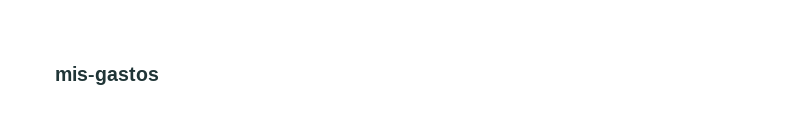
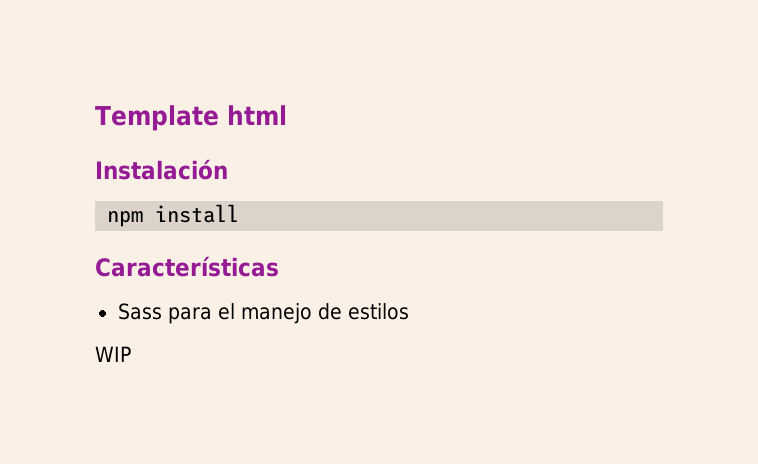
- mis-gastos
+ Template html
+ Instalación
+ npm install
+ Características
+ Sass para el manejo de estilos
+ WIP

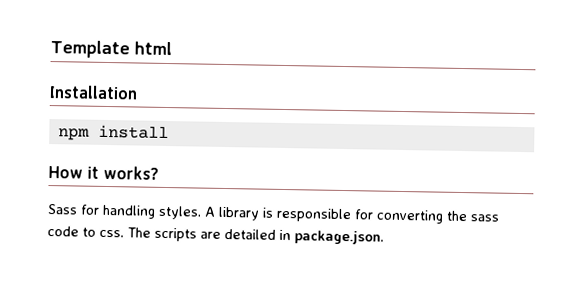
- Instalación
+ Installation
- Características
- Sass para el manejo de estilos
- WIP
+ How it works?
+ Sass for handling styles. A library is responsible for converting the sass code to css. The scripts are detailed in package.json.

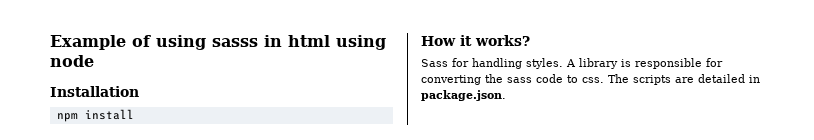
- Template html
+ Example of using sasss in html using node

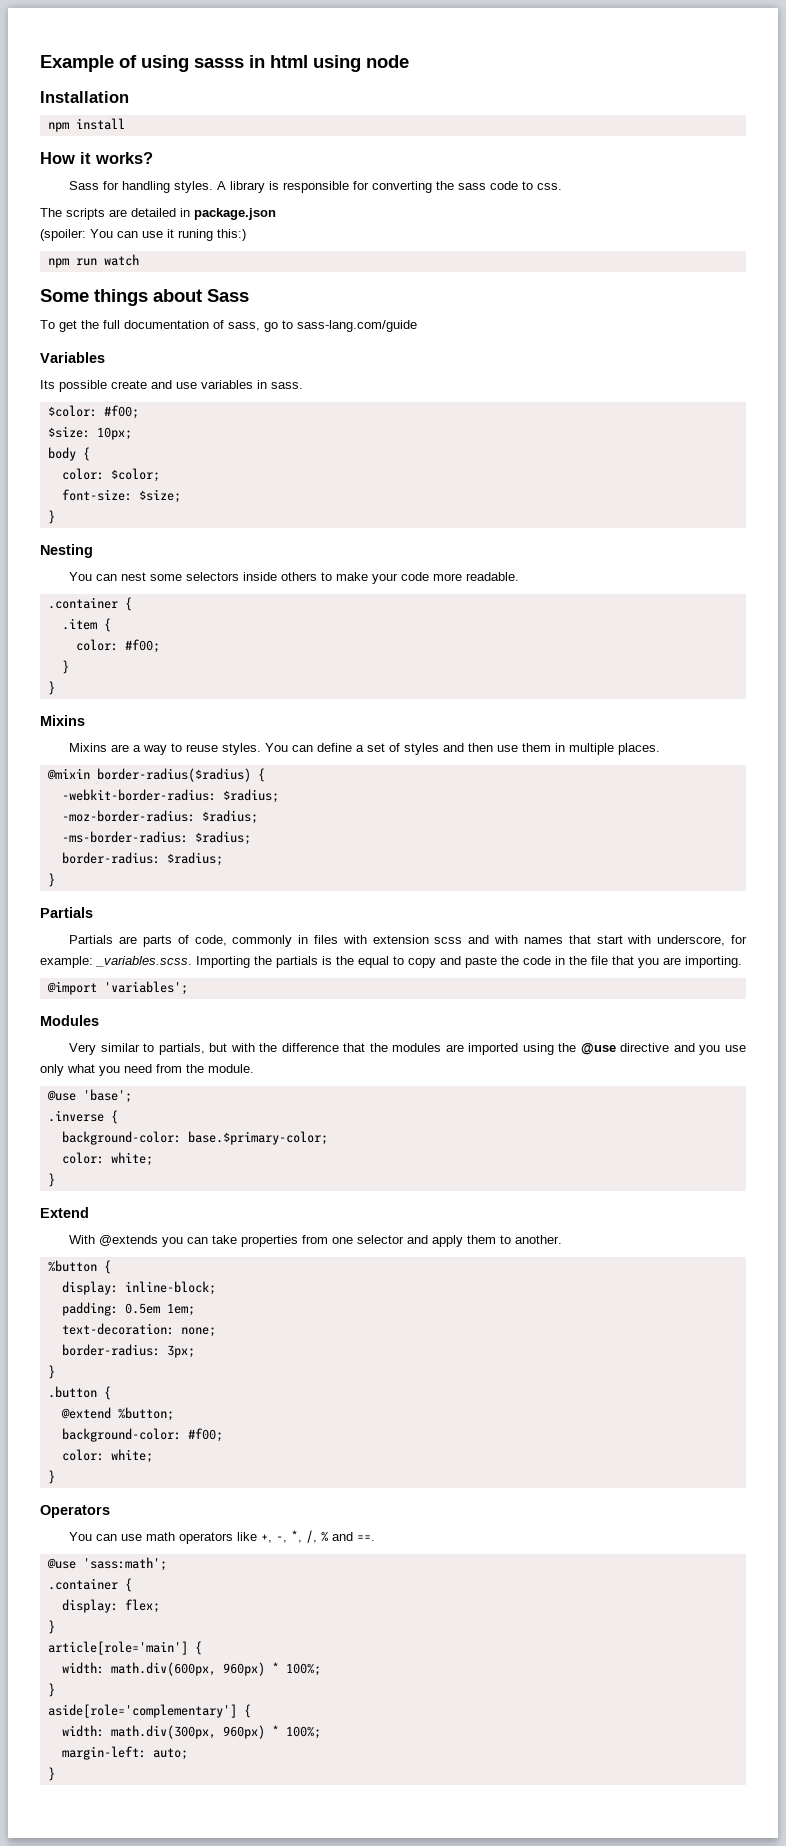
- A library is responsible for converting the sass code to css. The scripts are detailed in package.json.
+ A library is responsible for converting the sass code to css.
+ The scripts are detailed in package.json
+ (spoiler: You can use it runing this:)
+ npm run watch
+ Some things about Sass
+ To get the full documentation of sass, go to sass-lang.com/guide
+ Variables
+ Its possible create and use variables in sass.
+ $color: #f00;
+ $size: 10px;
+ body {
+ color: $color;
+ font-size: $size;
+ }
+ Nesting
+ You can nest some selectors inside others to make your code more readable.
+ .container {
+ .item {
+ color: #f00;
+ }
+ }
+ Mixins
+ Mixins are a way to reuse styles. You can define a set of styles and then use them in multiple places.
+ @mixin border-radius($radius) {
+ -webkit-border-radius: $radius;
+ -moz-border-radius: $radius;
+ -ms-border-radius: $radius;
+ border-radius: $radius;
+ }
+ Partials
+ Partials are parts of code, commonly in files with extension scss and with names that start with underscore, for example: _variables.scss. Importing the partials is the equal to copy and paste the code in the file that you are importing.
+ @import 'variables';
+ Modules
+ Very similar to partials, but with the difference that the modules are imported using the @use directive and you use only what you need from the module.
+ @use 'base';
+ .inverse {
+ background-color: base.$primary-color;
+ color: white;
+ }
+ Extend
+ With @extends you can take properties from one selector and apply them to another.
+ %button {
+ display: inline-block;
+ padding: 0.5em 1em;
+ text-decoration: none;
+ border-radius: 3px;
+ }
+ .button {
+ @extend %button;
+ background-color: #f00;
+ color: white;
+ }
+ Operators
+ You can use math operators like +, -, *, /, % and ==.
+ @use 'sass:math';
+ .container {
+ display: flex;
+ }
+ article[role='main'] {
+ width: math.div(600px, 960px) * 100%;
+ }
+ aside[role='complementary'] {
+ width: math.div(300px, 960px) * 100%;
+ margin-left: auto;
+ }

